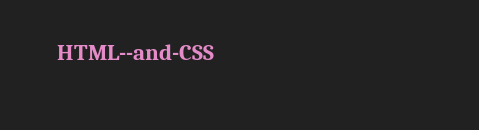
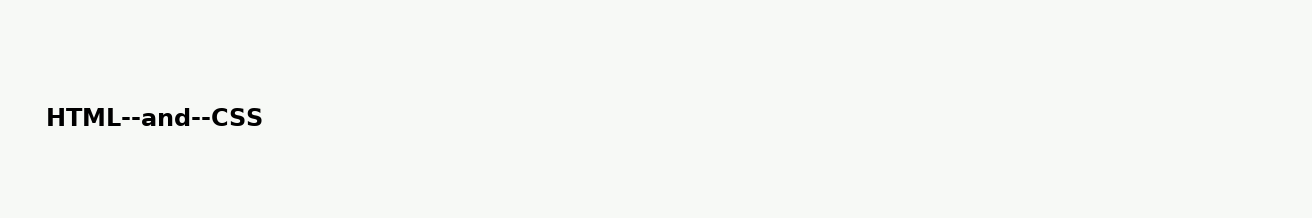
- HTML--and-CSS
+ HTML--and--CSS

